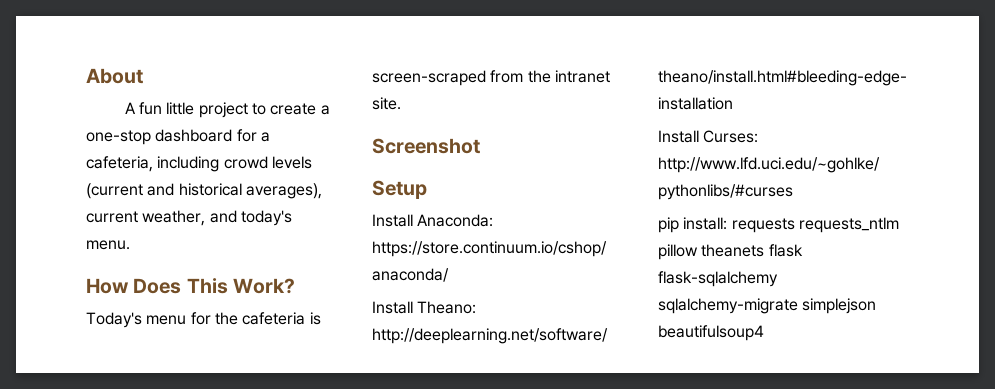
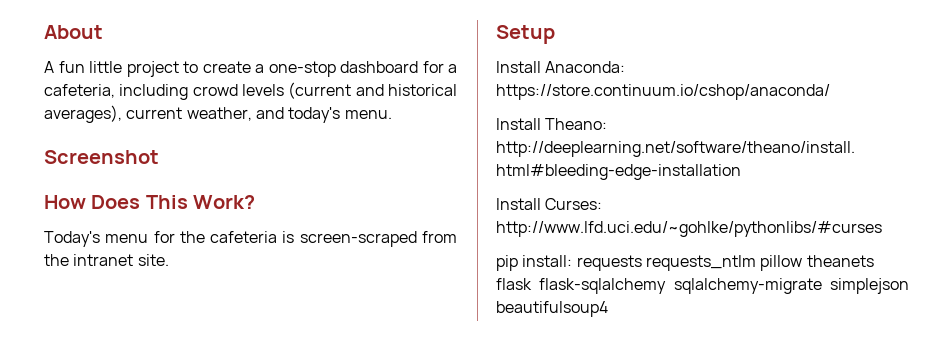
+ Screenshot
- Screenshot

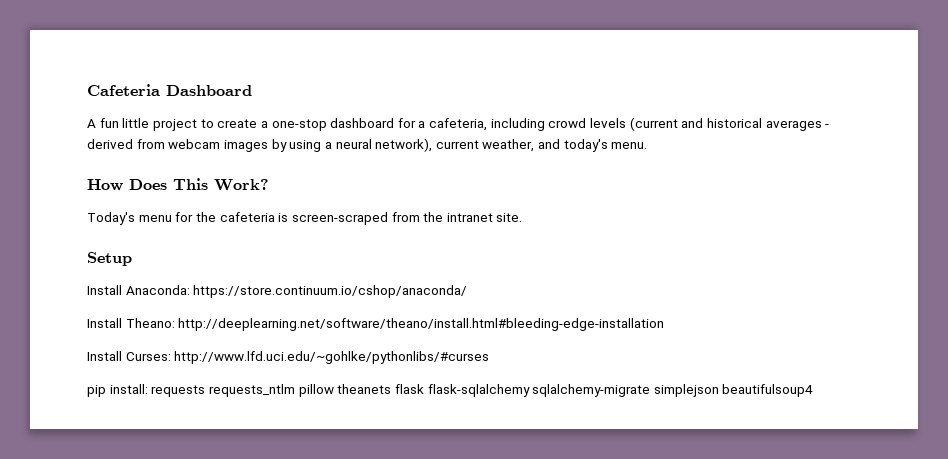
- About
+ Cafeteria Dashboard
- A fun little project to create a one-stop dashboard for a cafeteria, including crowd levels (current and historical averages), current weather, and today's menu.
+ A fun little project to create a one-stop dashboard for a cafeteria, including crowd levels (current and historical averages - derived from webcam images by using a neural network), current weather, and today's menu.
- Screenshot

